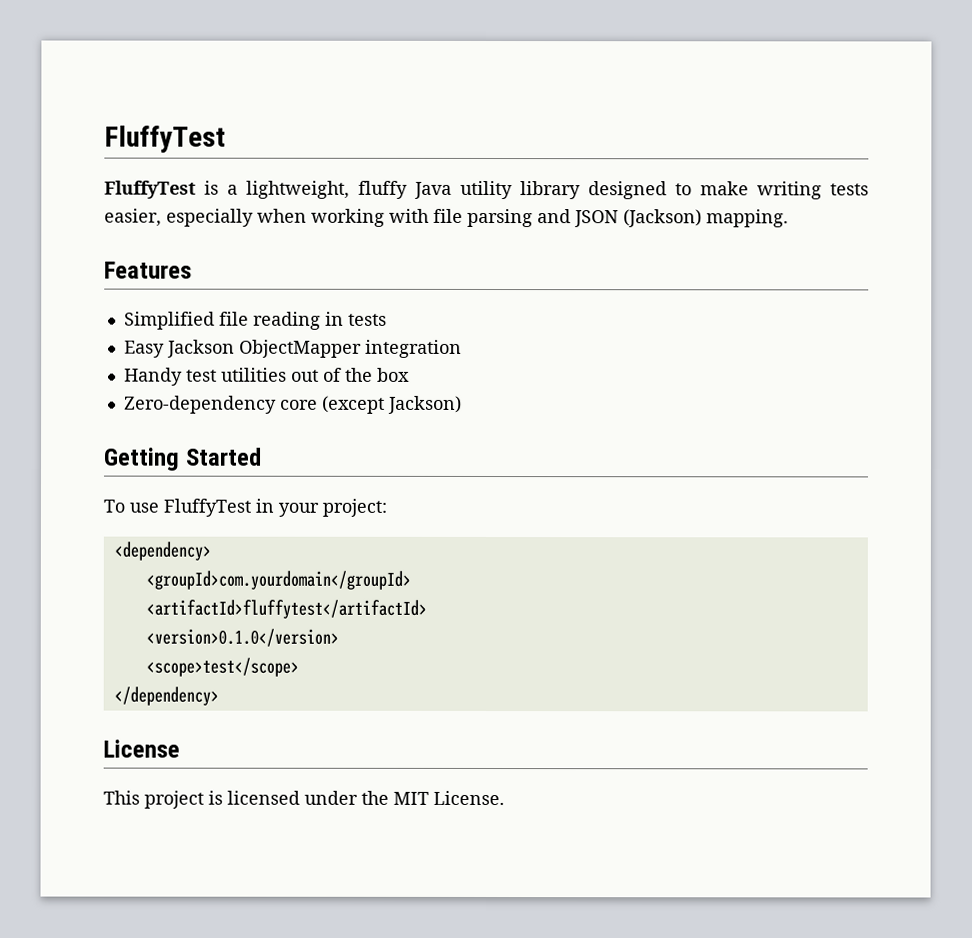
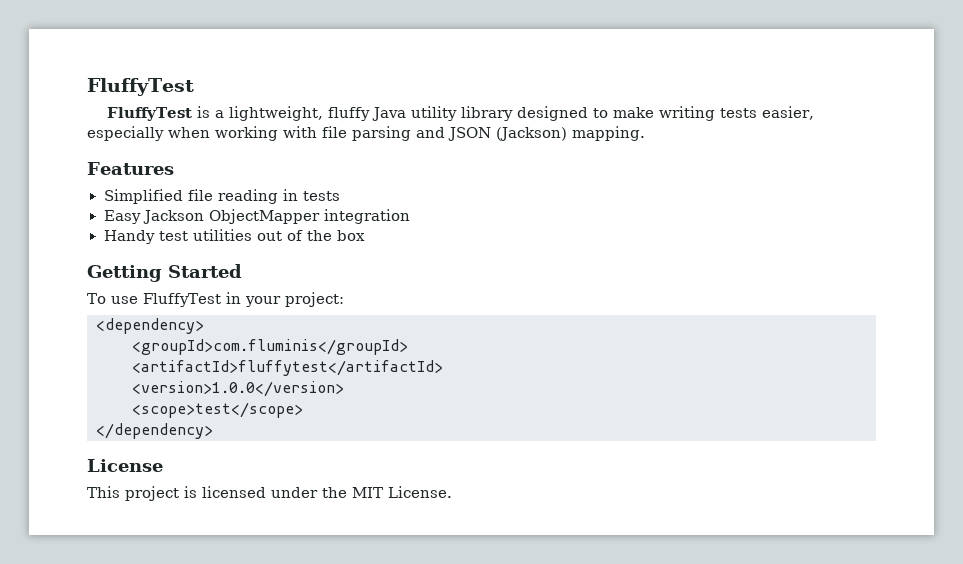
- Zero-dependency core (except Jackson)
- <groupId>com.yourdomain</groupId>
+ <groupId>com.fluminis</groupId>
- <version>0.1.0</version>
+ <version>1.0.0</version>

